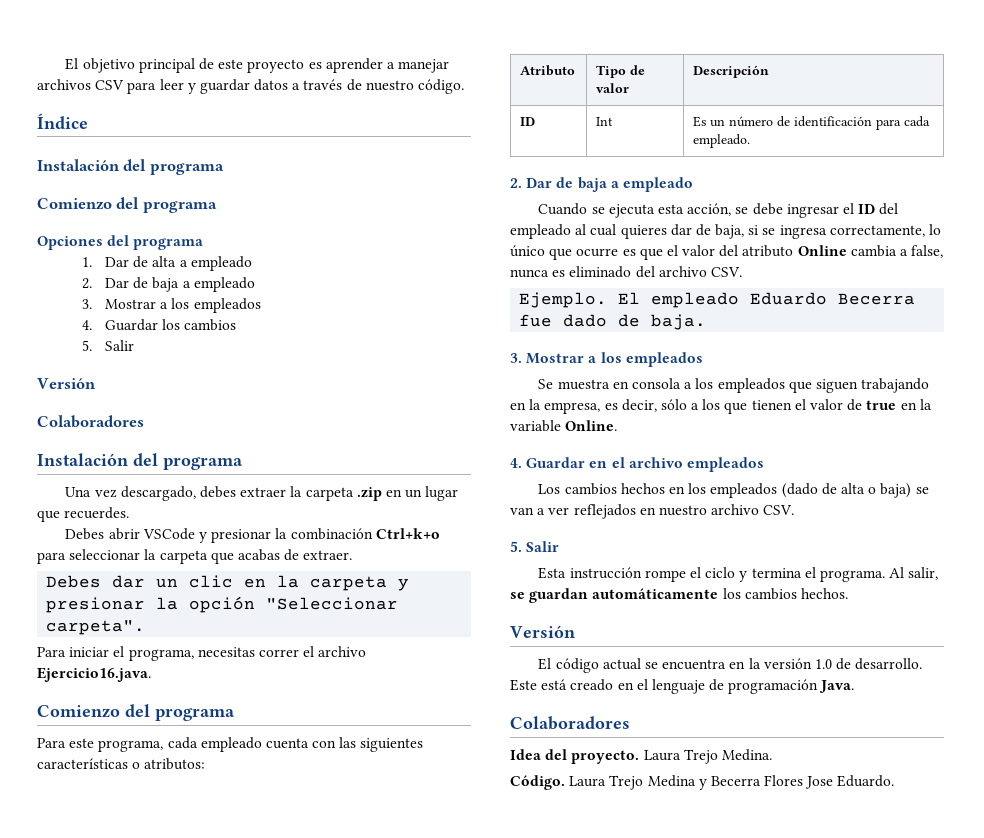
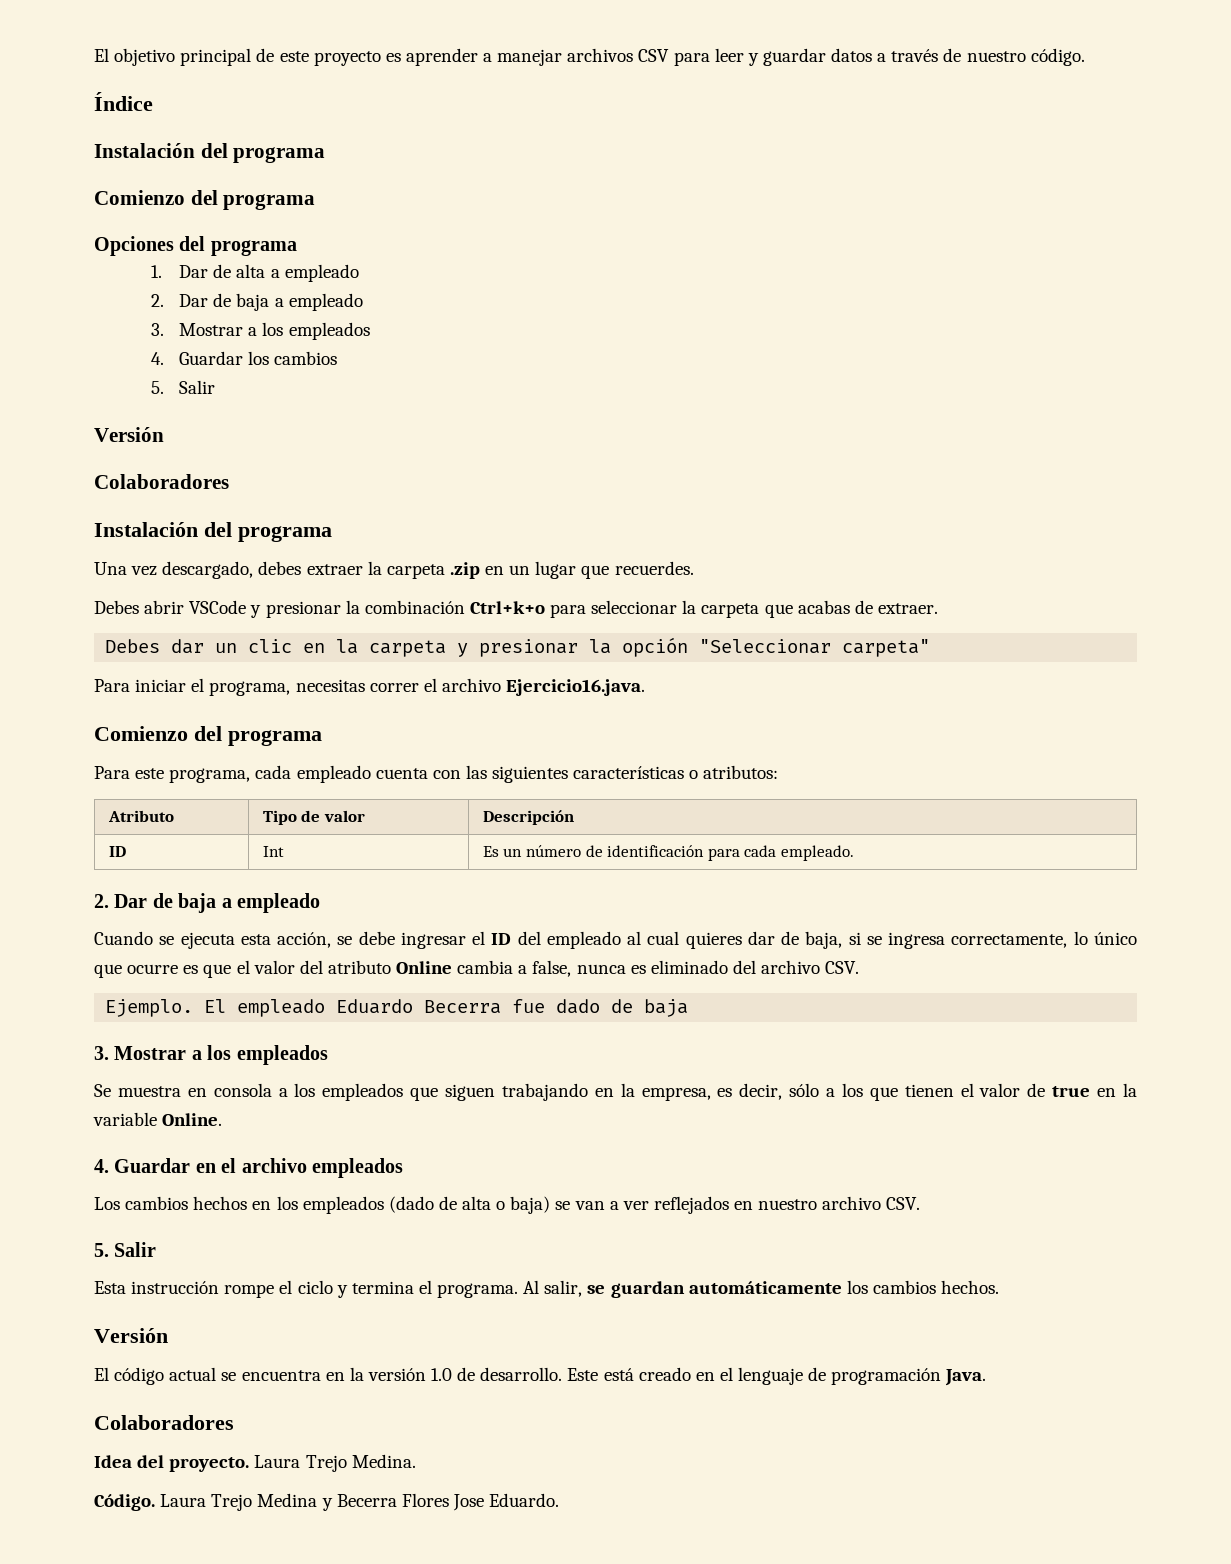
- Debes dar un clic en la carpeta y presionar la opción "Seleccionar carpeta".
+ Debes dar un clic en la carpeta y presionar la opción "Seleccionar carpeta"
- El empleado Eduardo Becerra fue dado de baja.
+ El empleado Eduardo Becerra fue dado de baja

